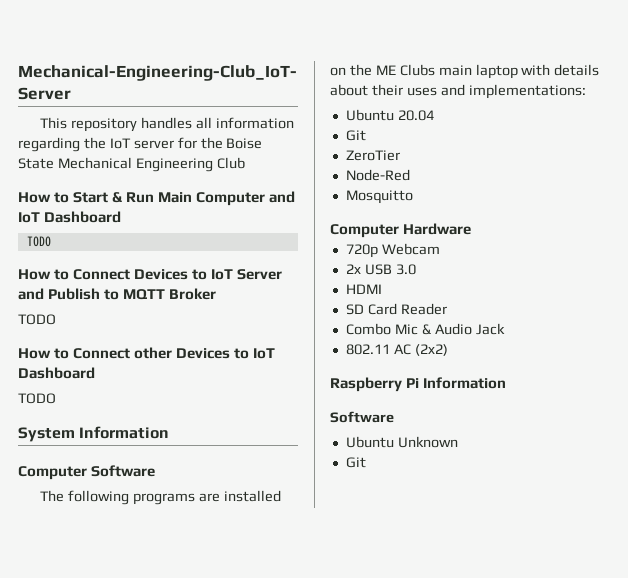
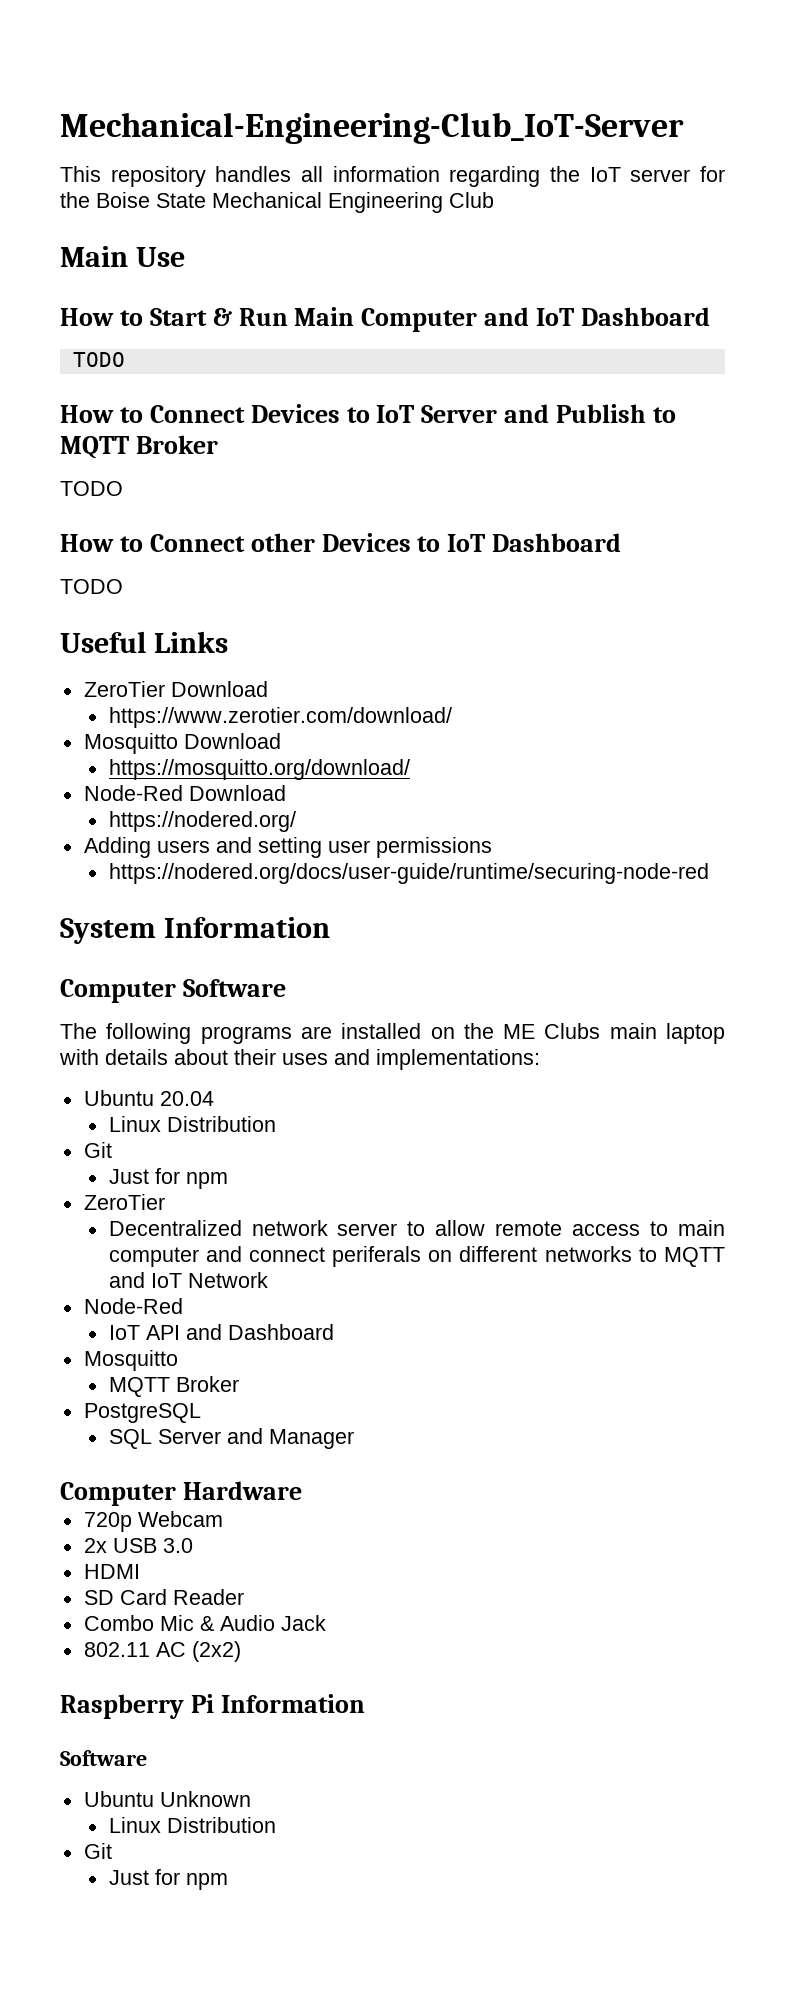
+ Main Use
+ Useful Links
+ ZeroTier Download
+ https://www.zerotier.com/download/
+ Mosquitto Download
+ https://mosquitto.org/download/
+ Node-Red Download
+ https://nodered.org/
+ Adding users and setting user permissions
+ https://nodered.org/docs/user-guide/runtime/securing-node-red
  Ubuntu 20.04
+ Linux Distribution
  Git
+ Just for npm
  ZeroTier
+ Decentralized network server to allow remote access to main computer and connect periferals on different networks to MQTT and IoT Network
  Node-Red
+ IoT API and Dashboard
  Mosquitto
+ MQTT Broker
+ PostgreSQL
+ SQL Server and Manager
  Ubuntu Unknown
+ Linux Distribution
  Git
+ Just for npm

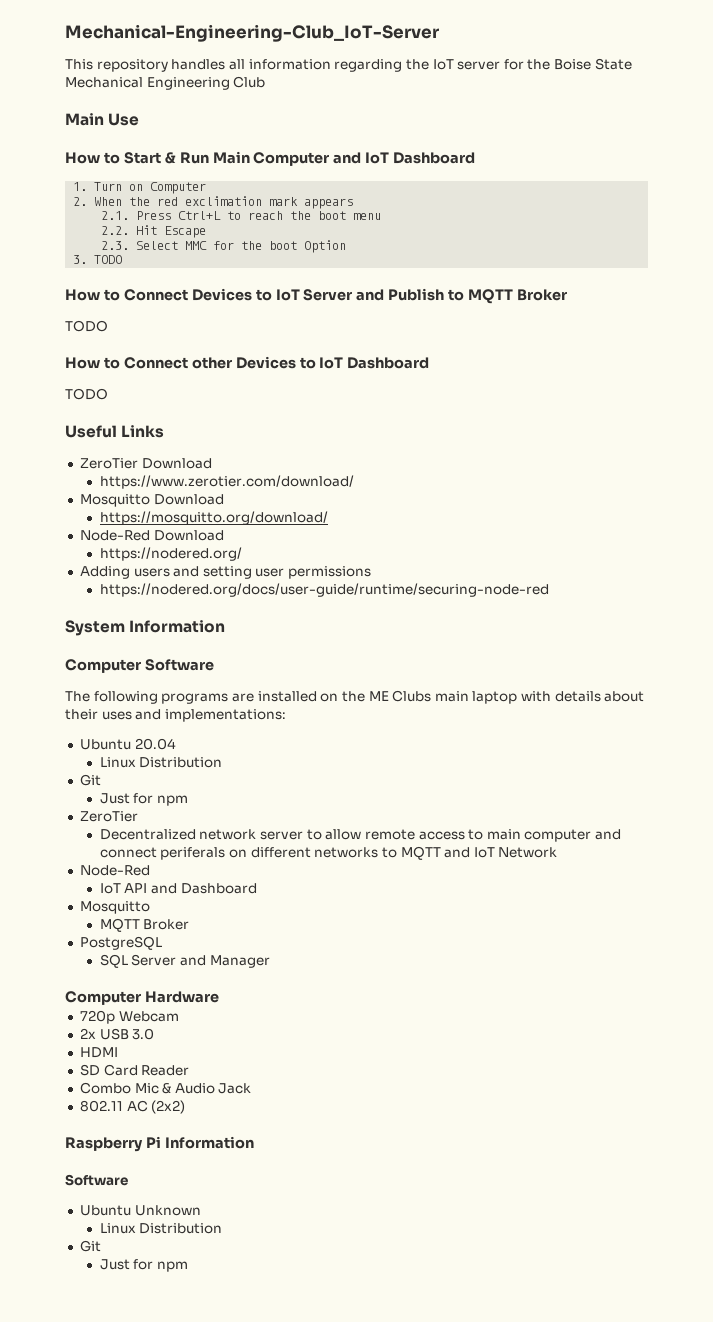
  How to Start & Run Main Computer and IoT Dashboard
- TODO
+ 1. Turn on Computer
+ 2. When the red exclimation mark appears
+ 2.1. Press Ctrl+L to reach the boot menu
+ 2.2. Hit Escape
+ 2.3. Select MMC for the boot Option
+ 3. TODO

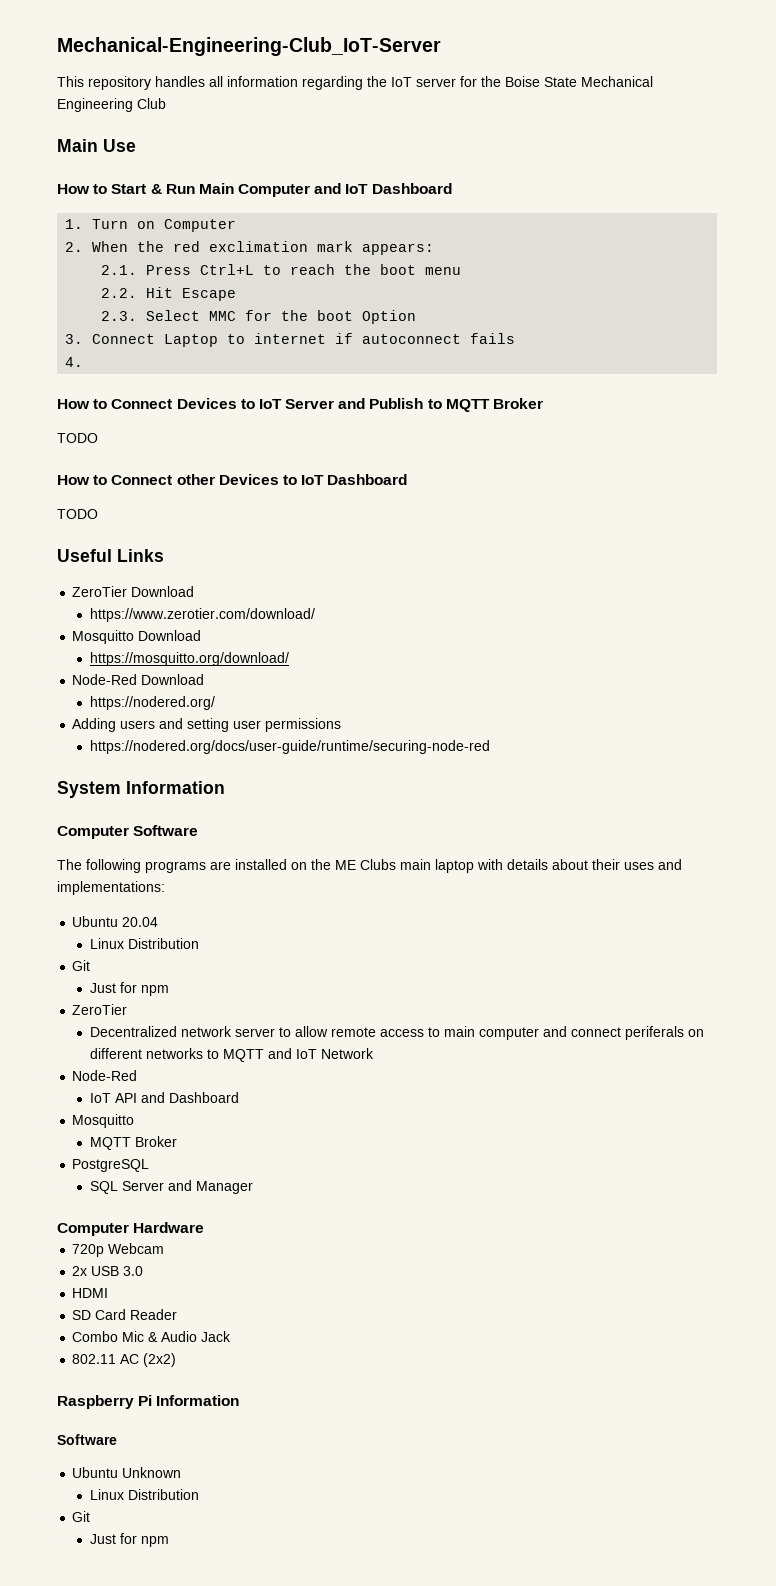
- 2. When the red exclimation mark appears
+ 2. When the red exclimation mark appears:
- 3. TODO
+ 3. Connect Laptop to internet if autoconnect fails
+ 4.

